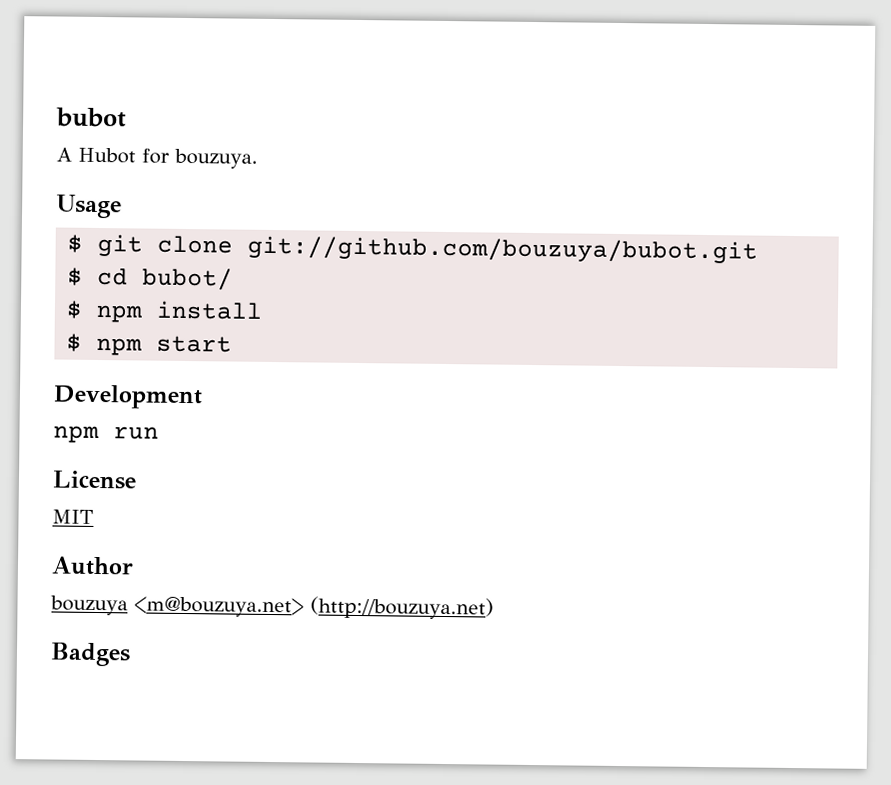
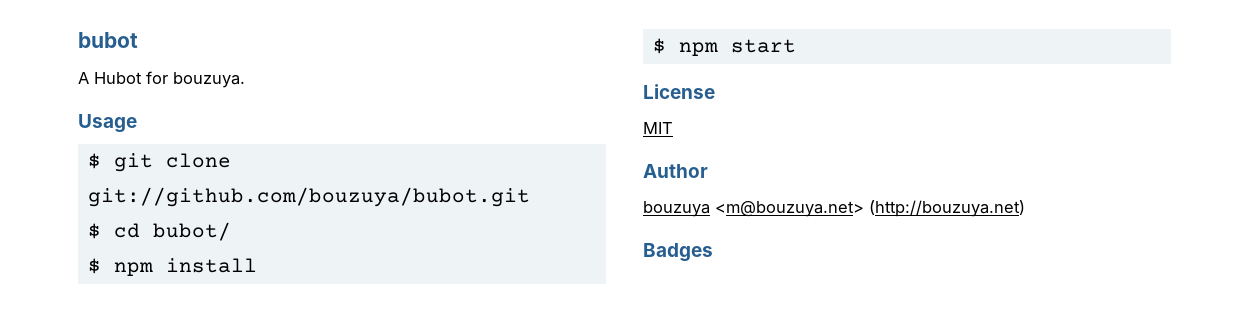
- Development
- npm run

